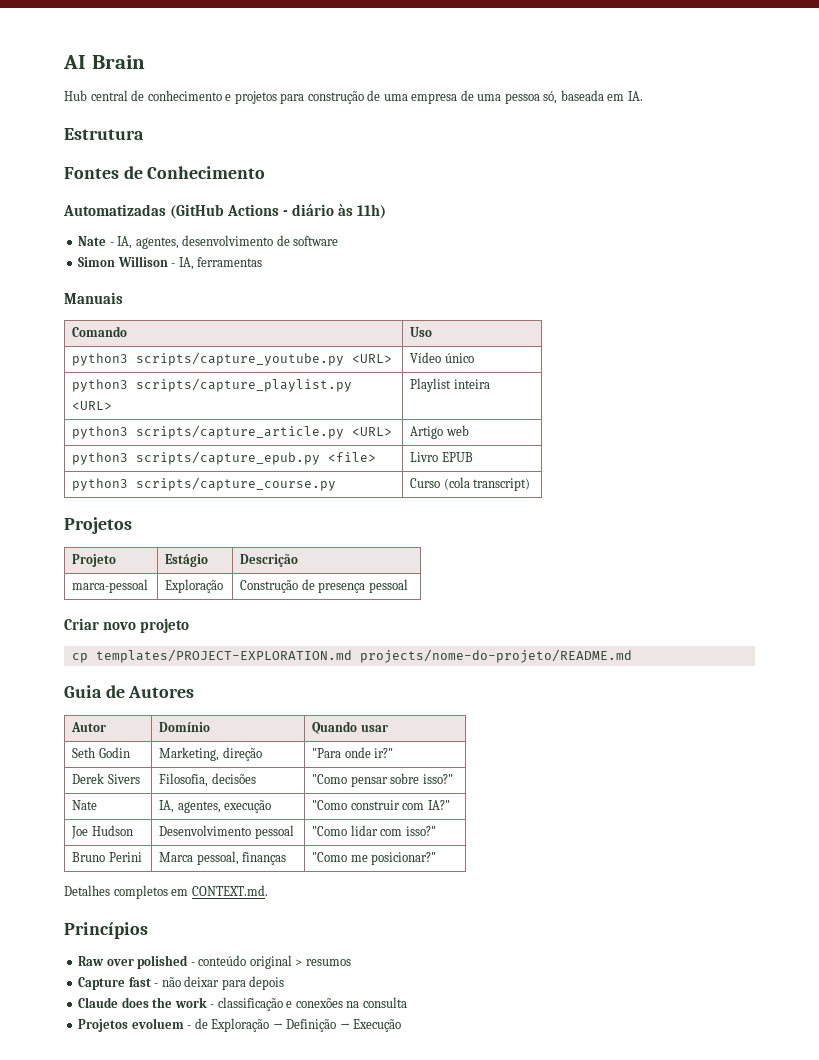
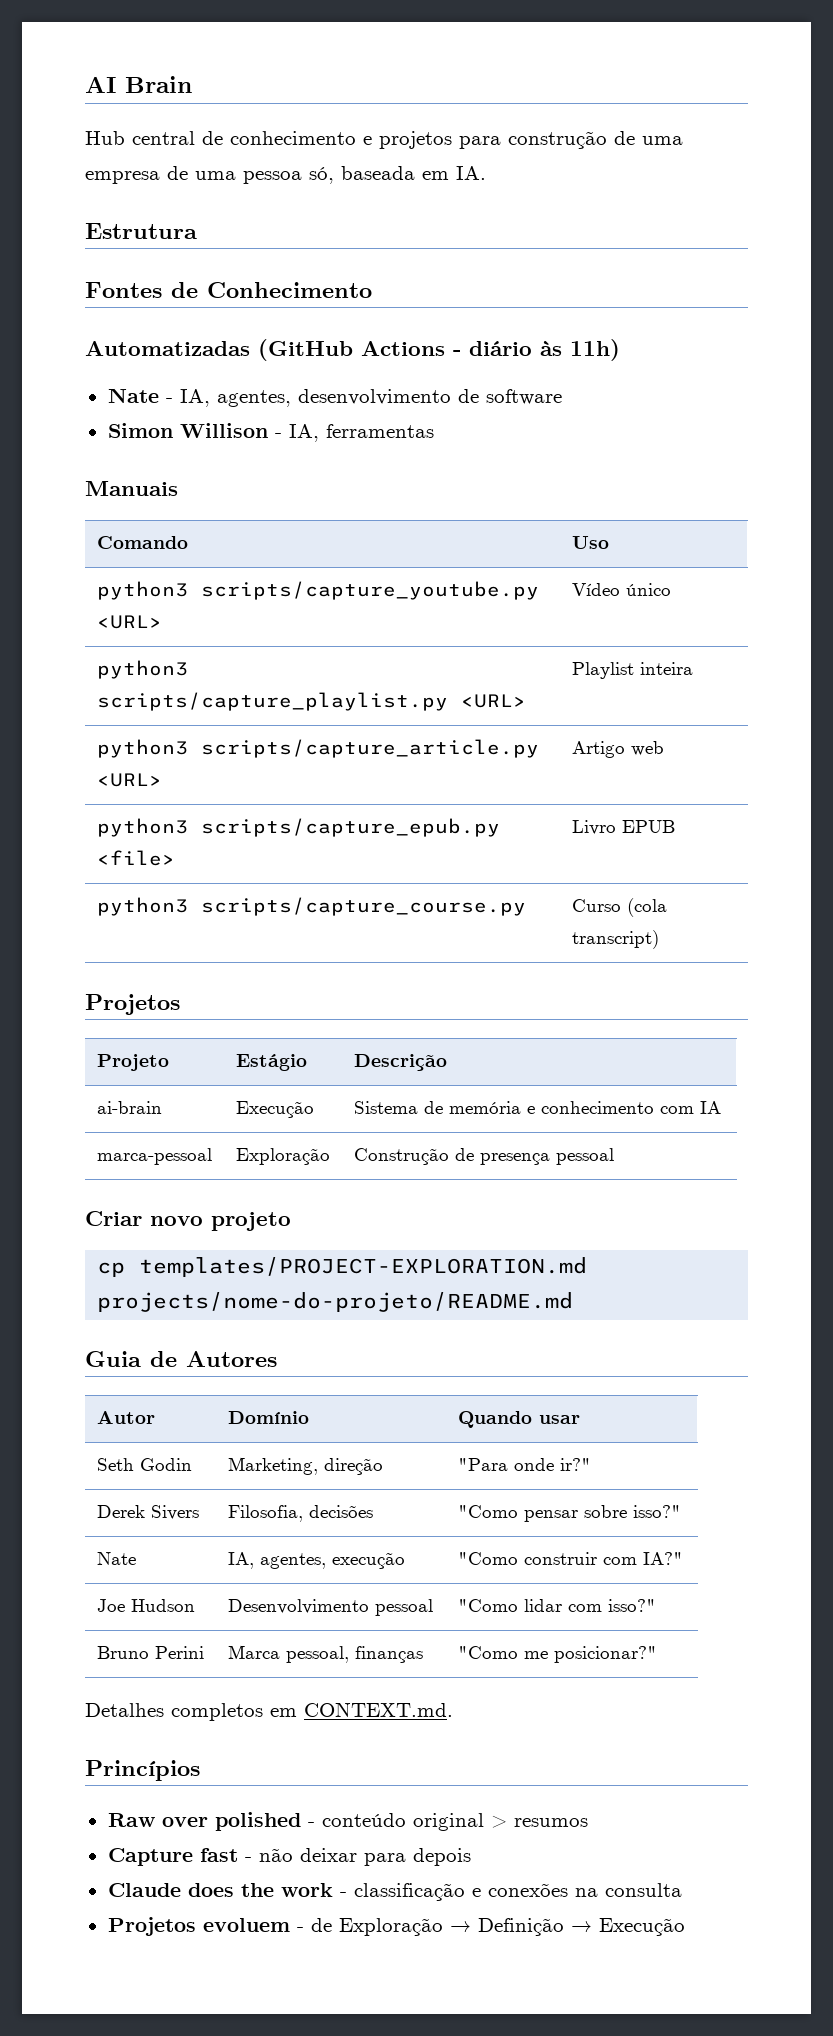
+ ai-brain | Execução | Sistema de memória e conhecimento com IA

